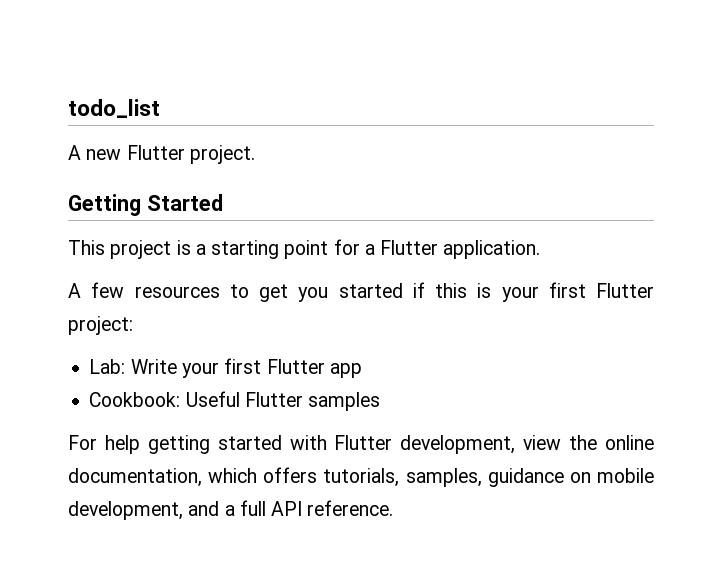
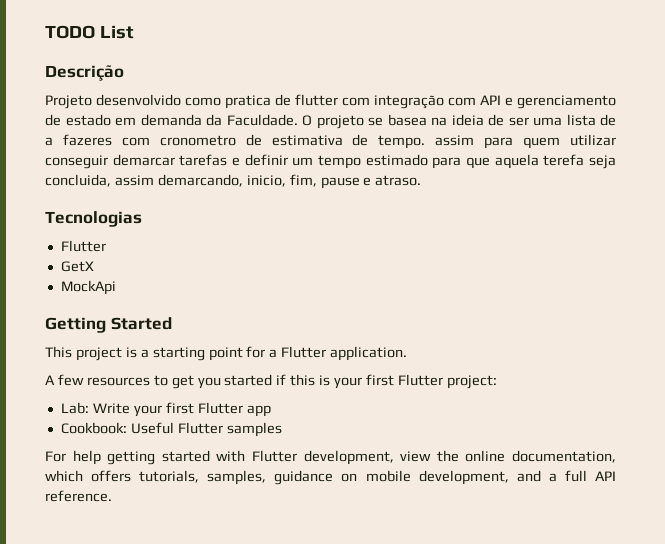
- todo_list
- A new Flutter project.
+ TODO List
+ Descrição
+ Projeto desenvolvido como pratica de flutter com integração com API e gerenciamento de estado em demanda da Faculdade. O projeto se basea na ideia de ser uma lista de a fazeres com cronometro de estimativa de tempo. assim para quem utilizar conseguir demarcar tarefas e definir um tempo estimado para que aquela terefa seja concluida, assim demarcando, inicio, fim, pause e atraso.
+ Tecnologias
+ Flutter
+ GetX
+ MockApi

